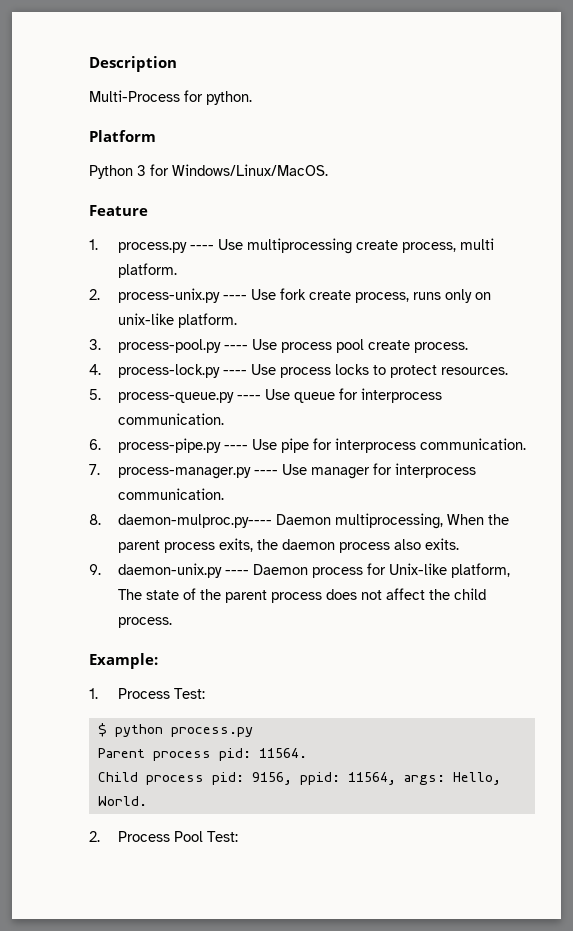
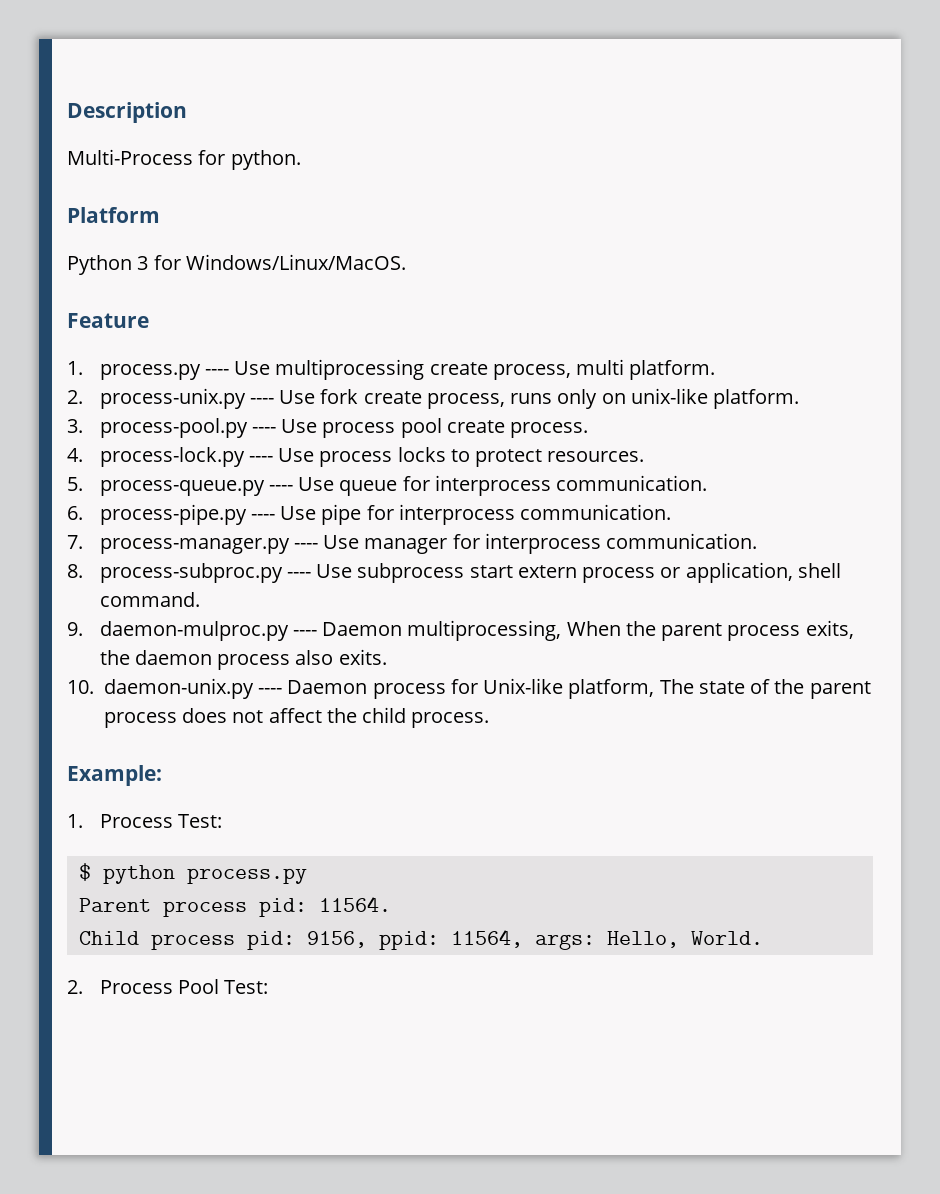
- 8. daemon-mulproc.py---- Daemon multiprocessing, When the parent process exits, the daemon process also exits.
+ 8. process-subproc.py ---- Use subprocess start extern process or application, shell command.
+ 9. daemon-mulproc.py ---- Daemon multiprocessing, When the parent process exits, the daemon process also exits.
- 9. daemon-unix.py ---- Daemon process for Unix-like platform, The state of the parent process does not affect the child process.
+ 10. daemon-unix.py ---- Daemon process for Unix-like platform, The state of the parent process does not affect the child process.

